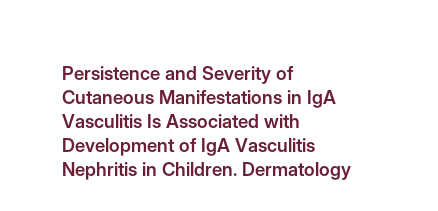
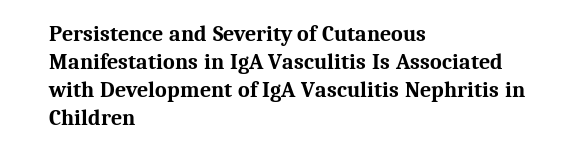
- Persistence and Severity of Cutaneous Manifestations in IgA Vasculitis Is Associated with Development of IgA Vasculitis Nephritis in Children. Dermatology
+ Persistence and Severity of Cutaneous Manifestations in IgA Vasculitis Is Associated with Development of IgA Vasculitis Nephritis in Children

